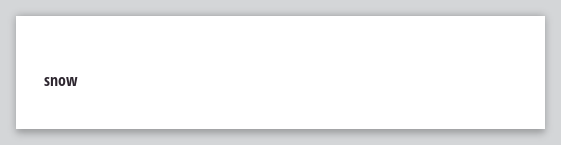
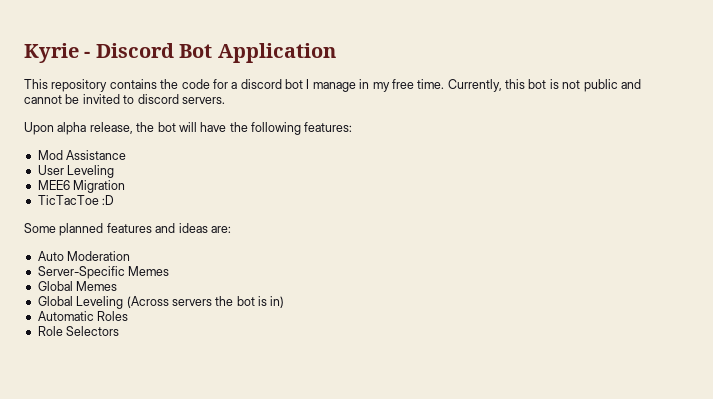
- snow
+ Kyrie - Discord Bot Application
+ This repository contains the code for a discord bot I manage in my free time. Currently, this bot is not public and cannot be invited to discord servers.
+ Upon alpha release, the bot will have the following features:
+ Mod Assistance
+ User Leveling
+ MEE6 Migration
+ TicTacToe :D
+ Some planned features and ideas are:
+ Auto Moderation
+ Server-Specific Memes
+ Global Memes
+ Global Leveling (Across servers the bot is in)
+ Automatic Roles
+ Role Selectors

